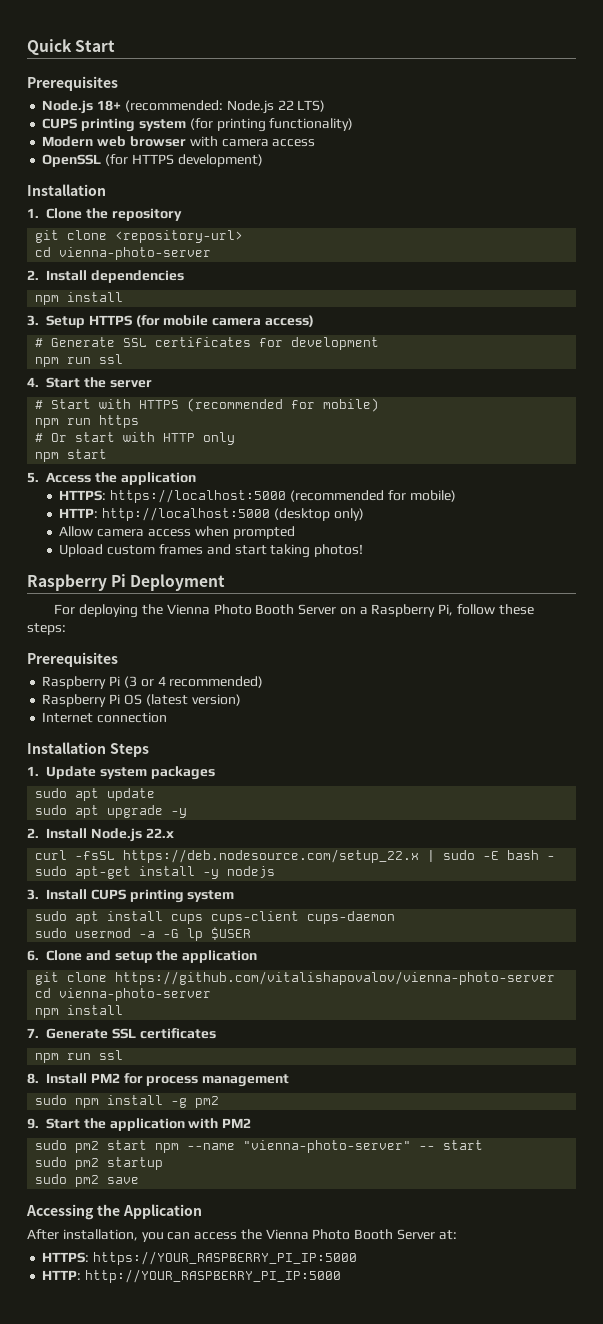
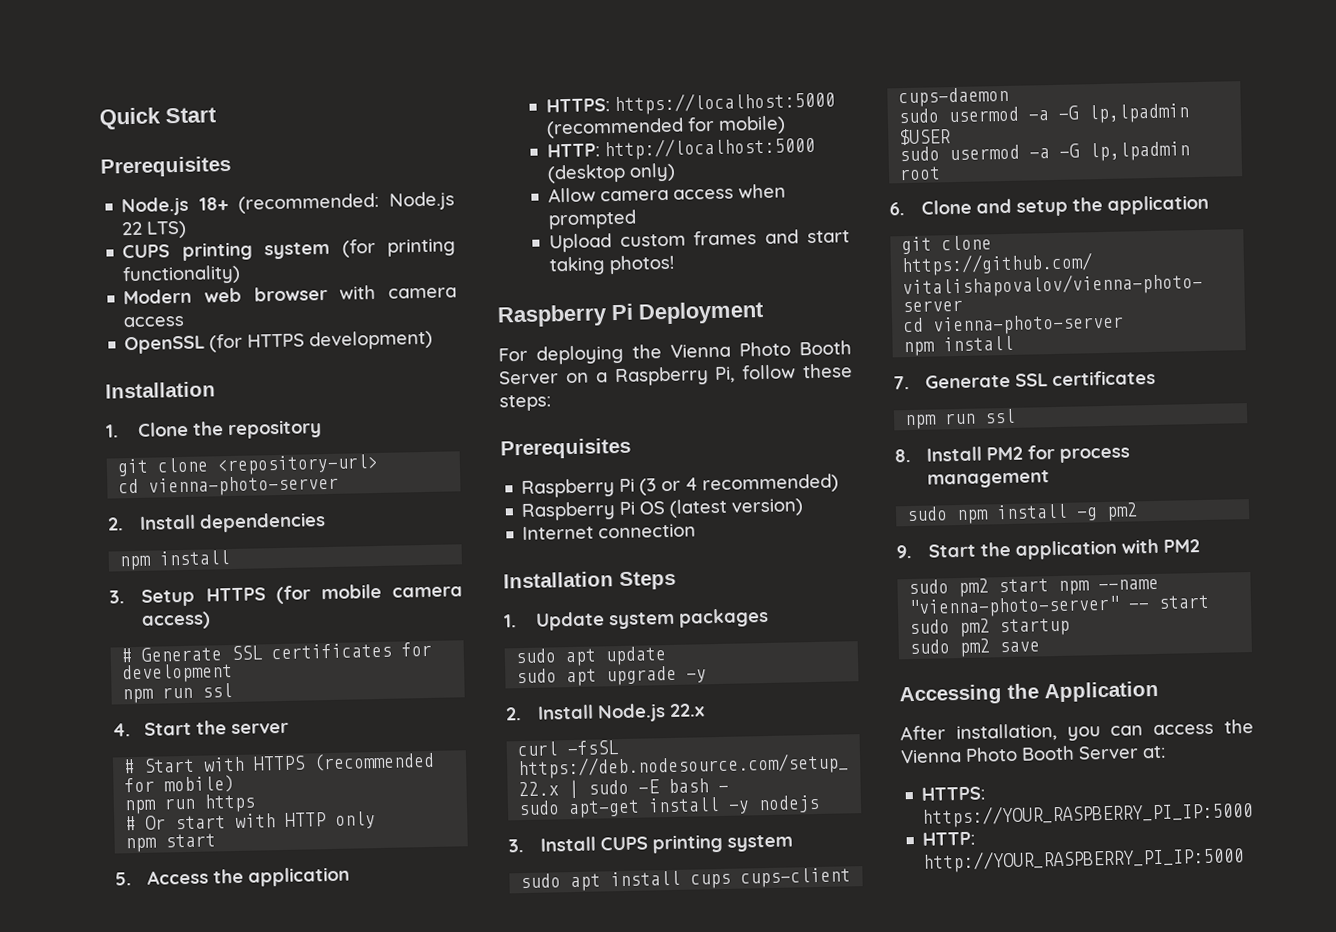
- sudo usermod -a -G lp $USER
+ sudo usermod -a -G lp,lpadmin $USER
+ sudo usermod -a -G lp,lpadmin root

